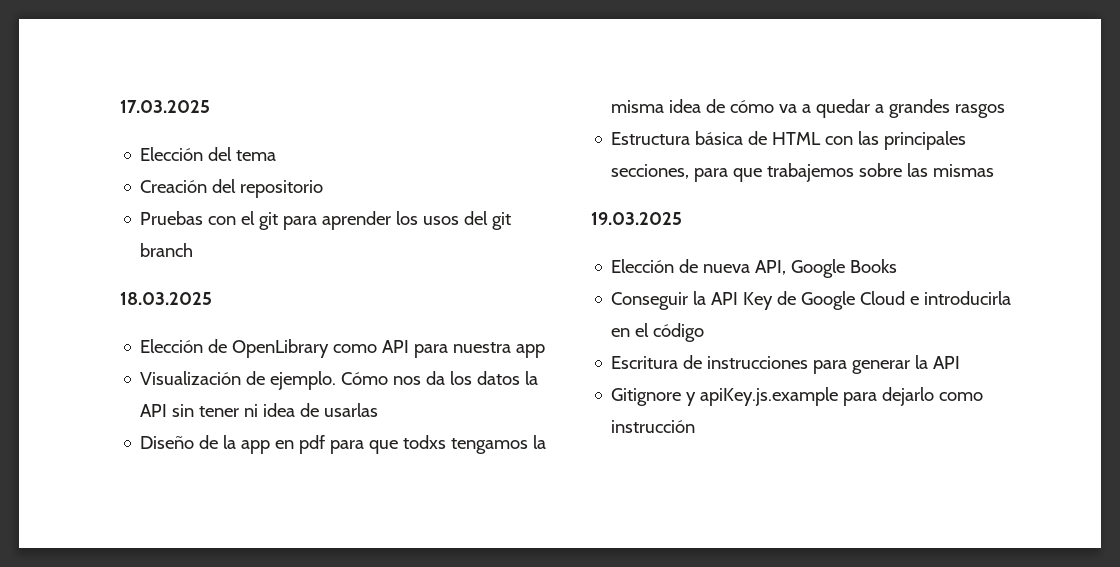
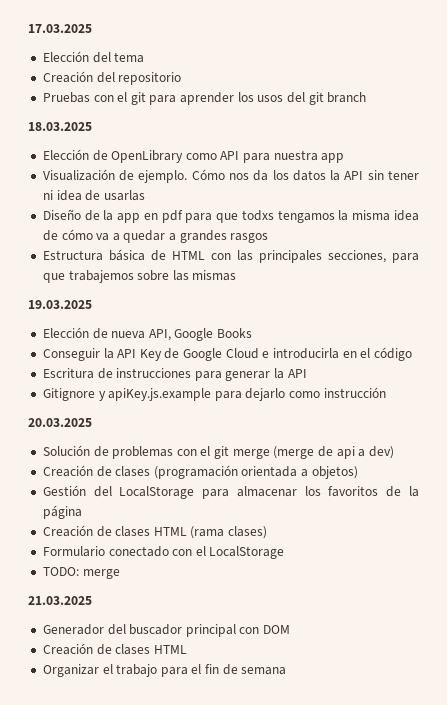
+ 20.03.2025
+ Solución de problemas con el git merge (merge de api a dev)
+ Creación de clases (programación orientada a objetos)
+ Gestión del LocalStorage para almacenar los favoritos de la página
+ Creación de clases HTML (rama clases)
+ Formulario conectado con el LocalStorage
+ TODO: merge
+ 21.03.2025
+ Generador del buscador principal con DOM
+ Creación de clases HTML
+ Organizar el trabajo para el fin de semana

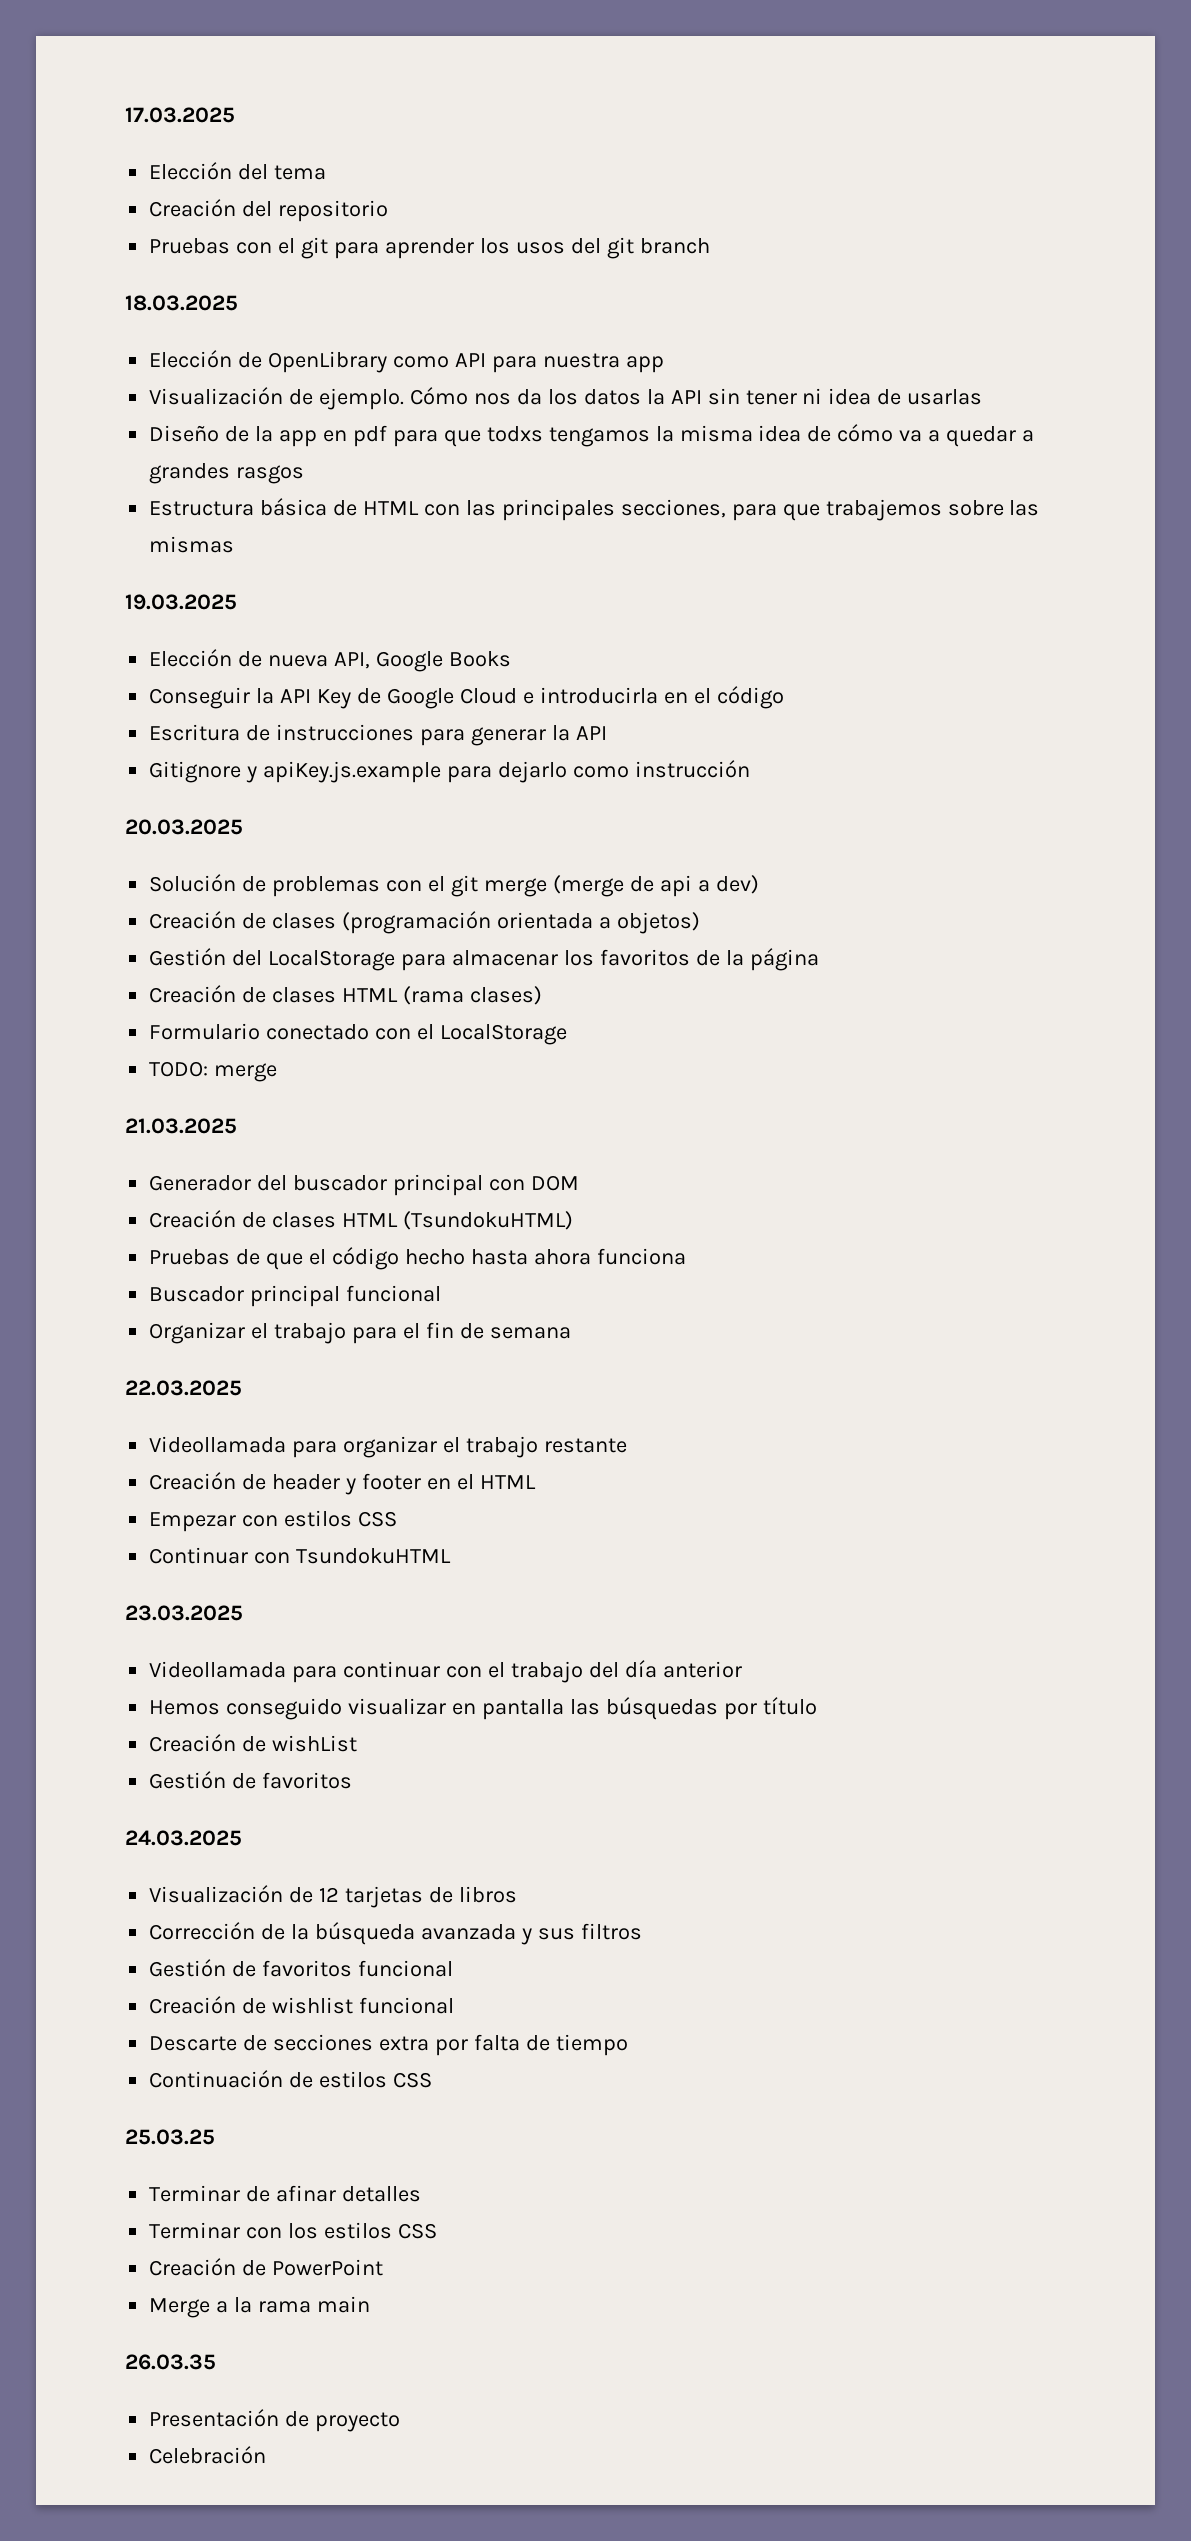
  Generador del buscador principal con DOM
- Creación de clases HTML
+ Creación de clases HTML (TsundokuHTML)
+ Pruebas de que el código hecho hasta ahora funciona
+ Buscador principal funcional
+ 22.03.2025
+ Videollamada para organizar el trabajo restante
+ Creación de header y footer en el HTML
+ Empezar con estilos CSS
+ Continuar con TsundokuHTML
+ 23.03.2025
+ Videollamada para continuar con el trabajo del día anterior
+ Hemos conseguido visualizar en pantalla las búsquedas por título
+ Creación de wishList
+ Gestión de favoritos
+ 24.03.2025
+ Visualización de 12 tarjetas de libros
+ Corrección de la búsqueda avanzada y sus filtros
+ Gestión de favoritos funcional
+ Creación de wishlist funcional
+ Descarte de secciones extra por falta de tiempo
+ Continuación de estilos CSS
+ 25.03.25
+ Terminar de afinar detalles
+ Terminar con los estilos CSS
+ Creación de PowerPoint
+ Merge a la rama main
+ 26.03.35
+ Presentación de proyecto
+ Celebración

